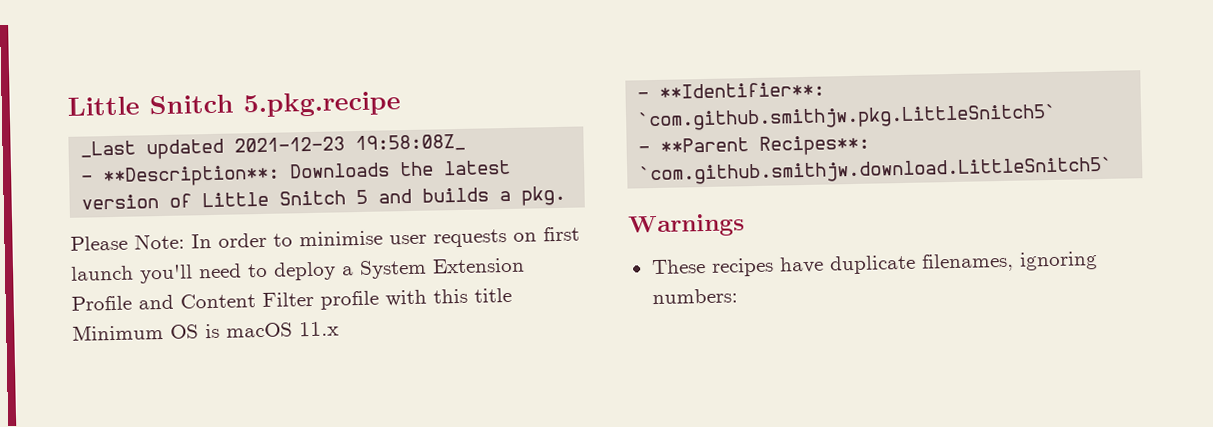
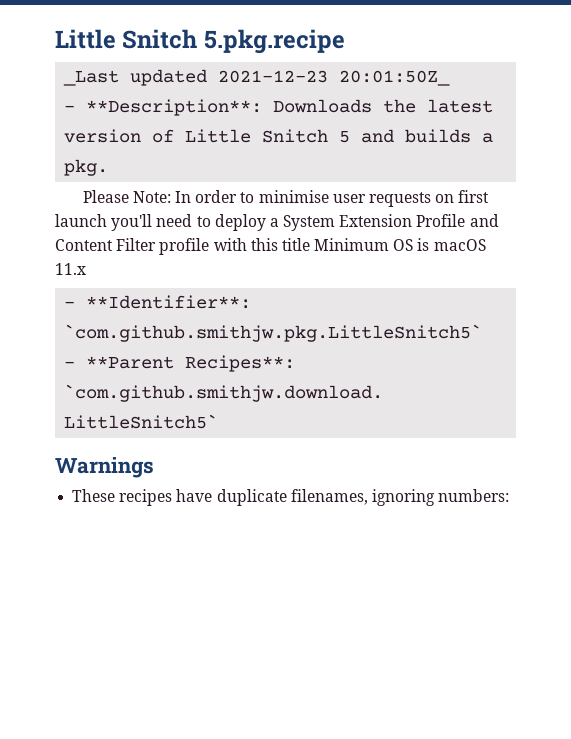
- _Last updated 2021-12-23 19:58:08Z_
+ _Last updated 2021-12-23 20:01:50Z_

